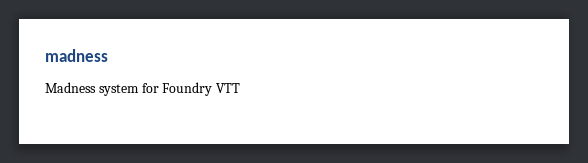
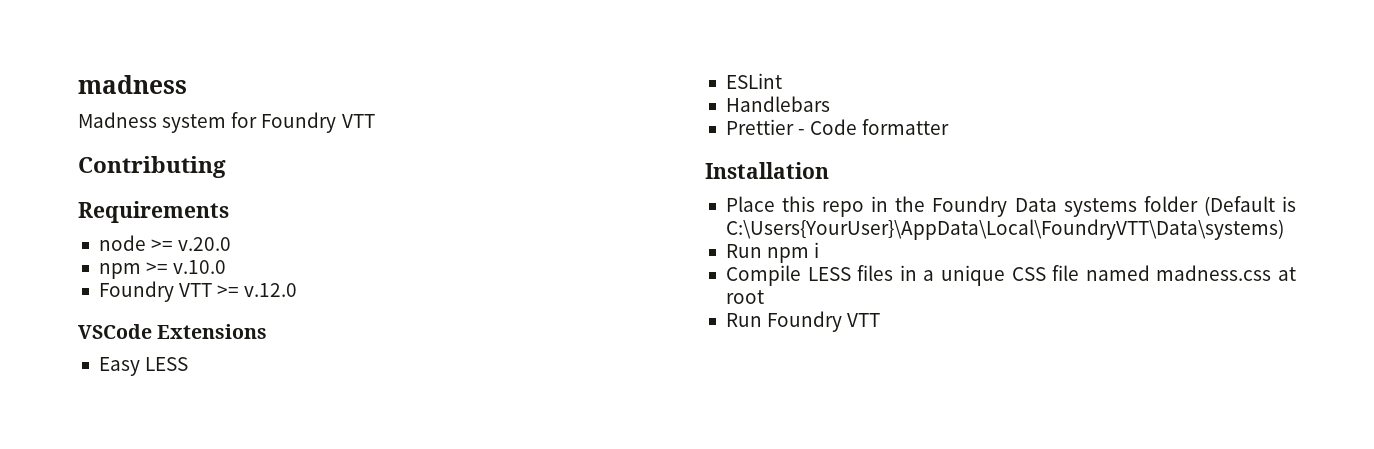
+ Contributing
+ Requirements
+ node >= v.20.0
+ npm >= v.10.0
+ Foundry VTT >= v.12.0
+ VSCode Extensions
+ Easy LESS
+ ESLint
+ Handlebars
+ Prettier - Code formatter
+ Installation
+ Place this repo in the Foundry Data systems folder (Default is C:\Users{YourUser}\AppData\Local\FoundryVTT\Data\systems)
+ Run npm i
+ Compile LESS files in a unique CSS file named madness.css at root
+ Run Foundry VTT

